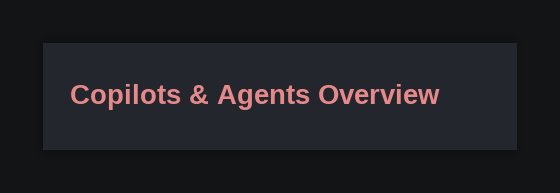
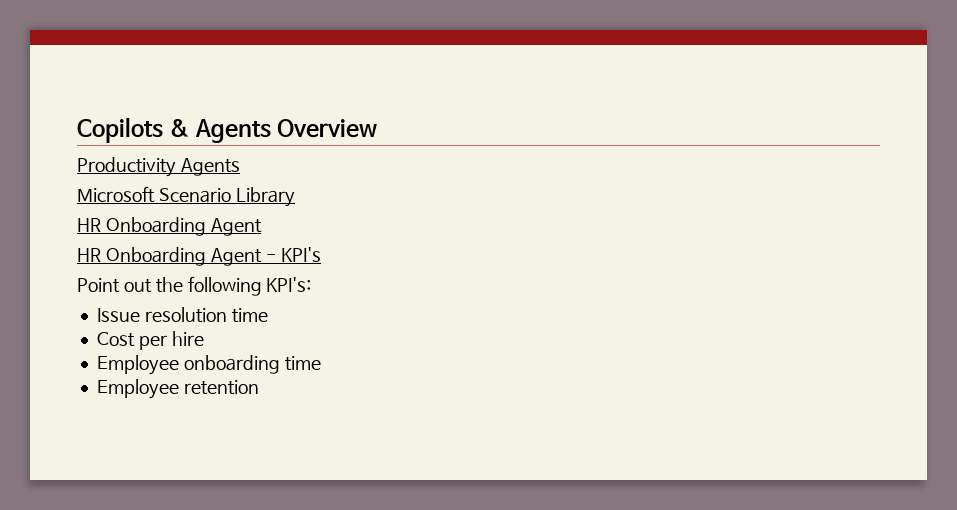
+ Productivity Agents
+ Microsoft Scenario Library
+ HR Onboarding Agent
+ HR Onboarding Agent - KPI's
+ Point out the following KPI's:
+ Issue resolution time
+ Cost per hire
+ Employee onboarding time
+ Employee retention

